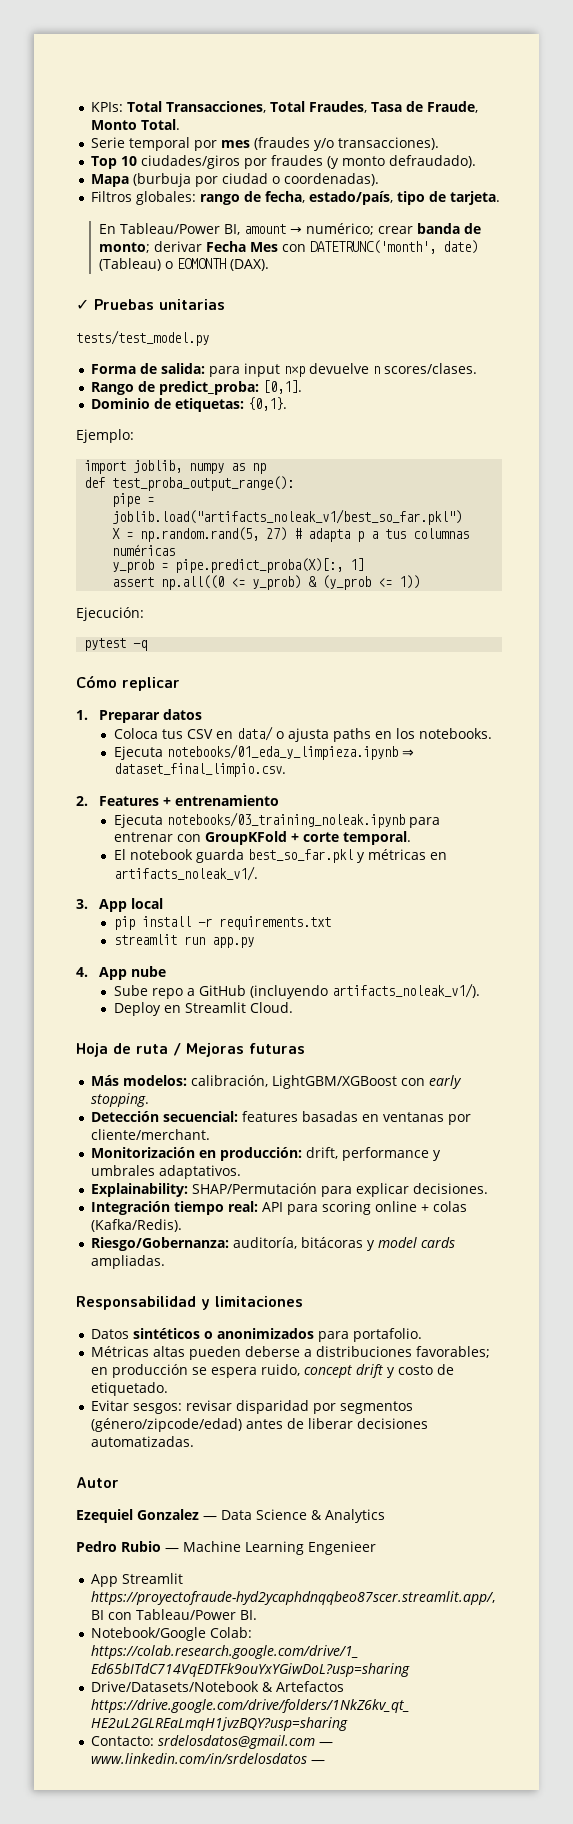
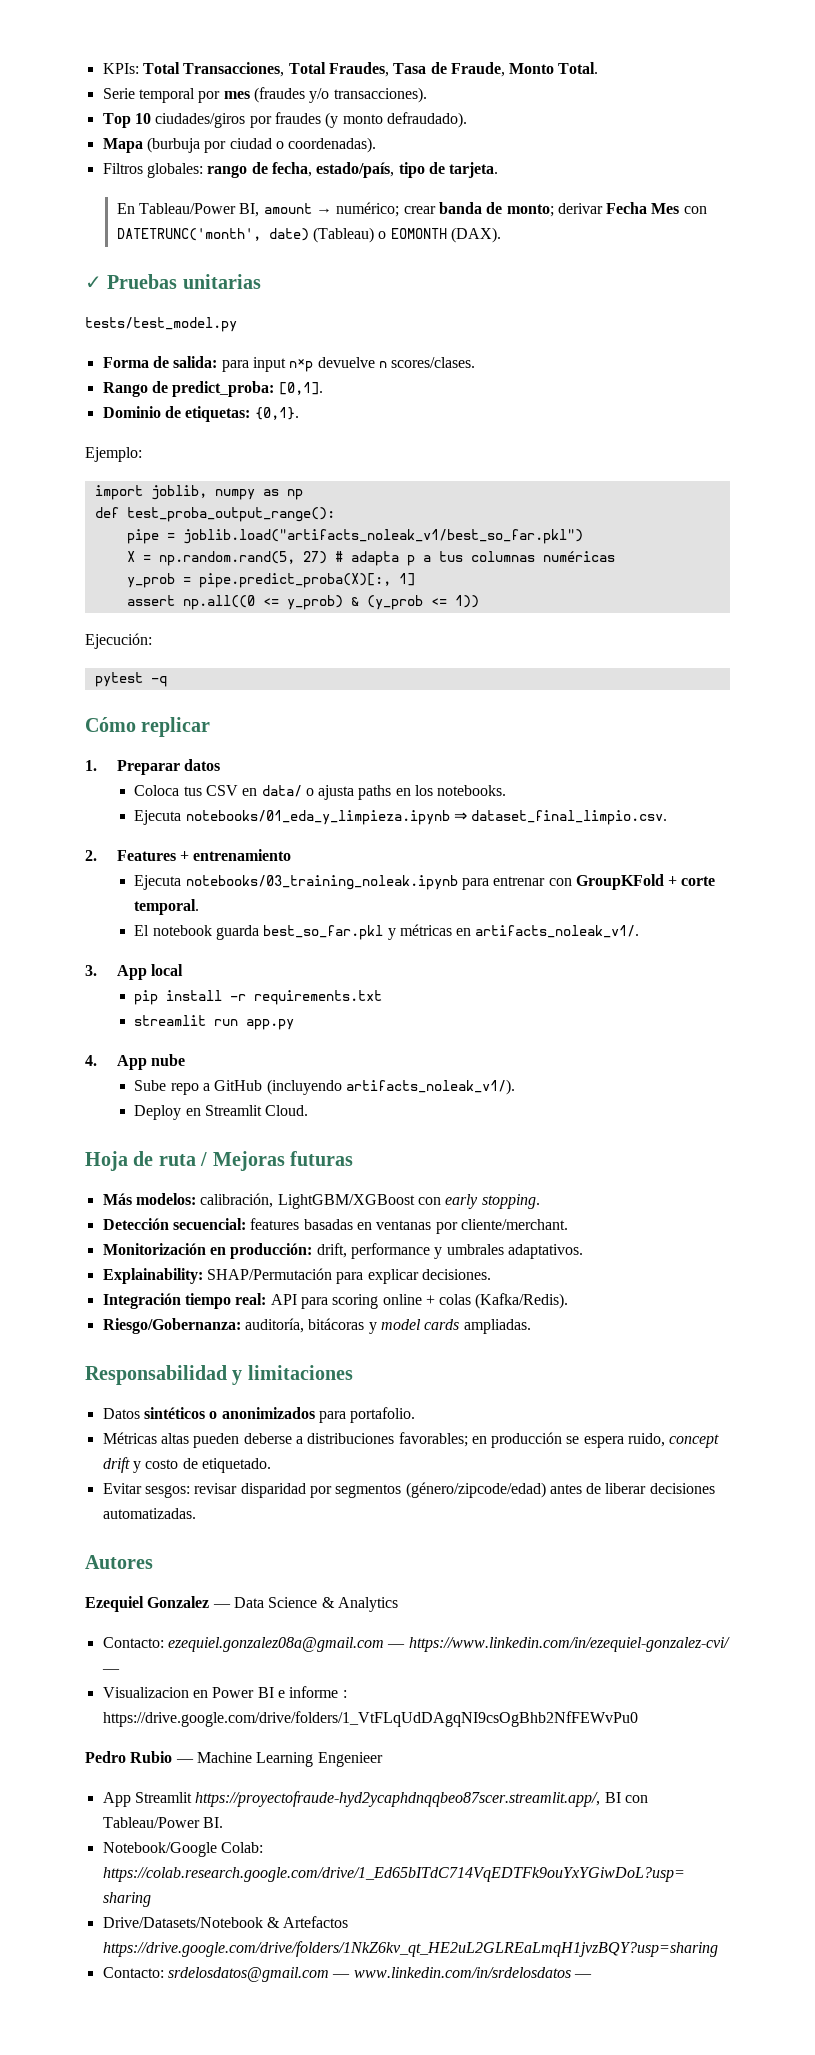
- Autor
+ Autores
+ Contacto: ezequiel.gonzalez08a@gmail.com — https://www.linkedin.com/in/ezequiel-gonzalez-cvi/ —
+ Visualizacion en Power BI e informe : https://drive.google.com/drive/folders/1_VtFLqUdDAgqNI9csOgBhb2NfFEWvPu0

